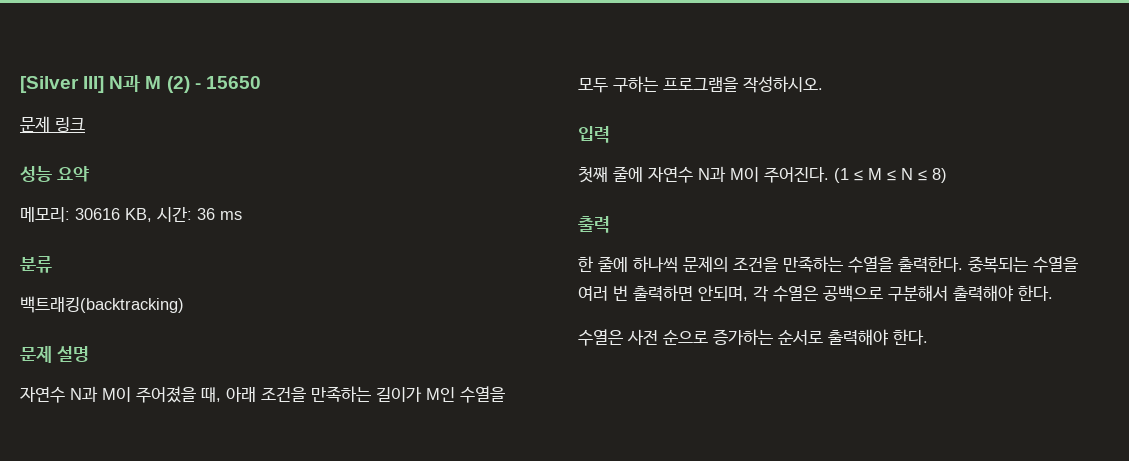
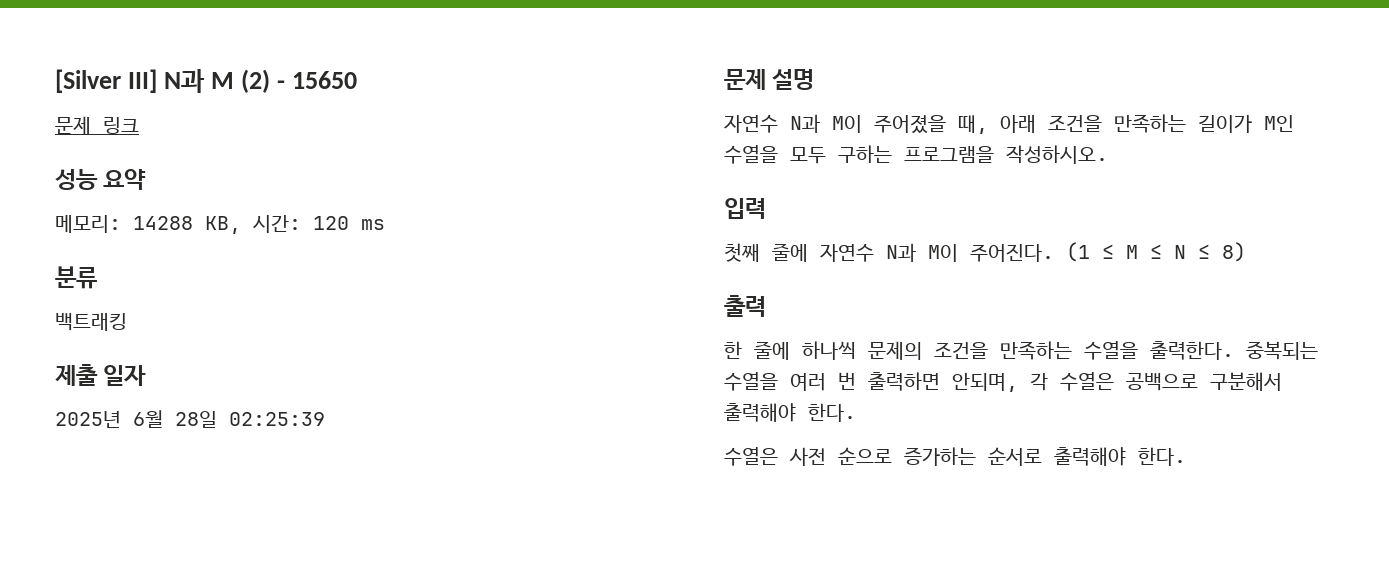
- 메모리: 30616 KB, 시간: 36 ms
+ 메모리: 14288 KB, 시간: 120 ms
- 백트래킹(backtracking)
+ 백트래킹
+ 제출 일자
+ 2025년 6월 28일 02:25:39

